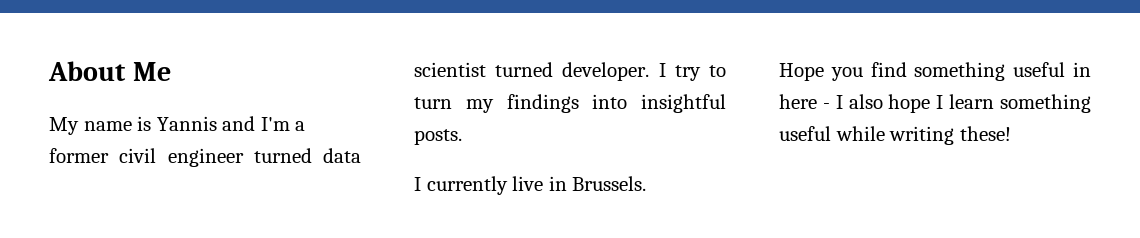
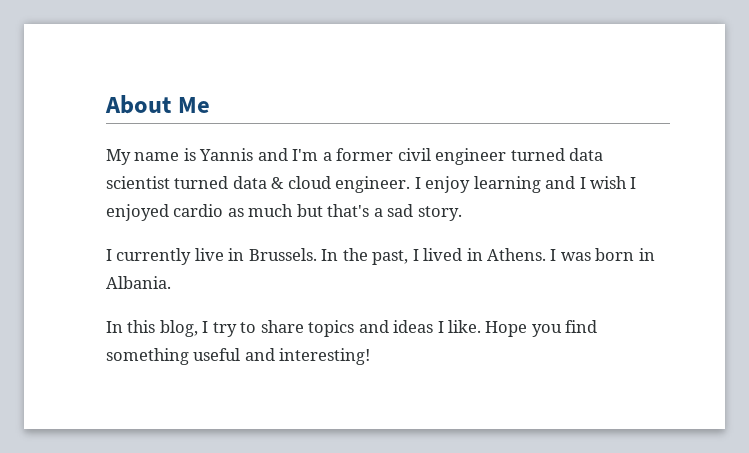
- My name is Yannis and I'm a former civil engineer turned data scientist turned developer. I try to turn my findings into insightful posts.
+ My name is Yannis and I'm a former civil engineer turned data scientist turned data & cloud engineer. I enjoy learning and I wish I enjoyed cardio as much but that's a sad story.
- I currently live in Brussels.
- Hope you find something useful in here - I also hope I learn something useful while writing these!
+ I currently live in Brussels. In the past, I lived in Athens. I was born in Albania.
+ In this blog, I try to share topics and ideas I like. Hope you find something useful and interesting!

